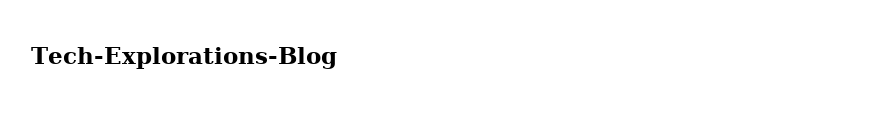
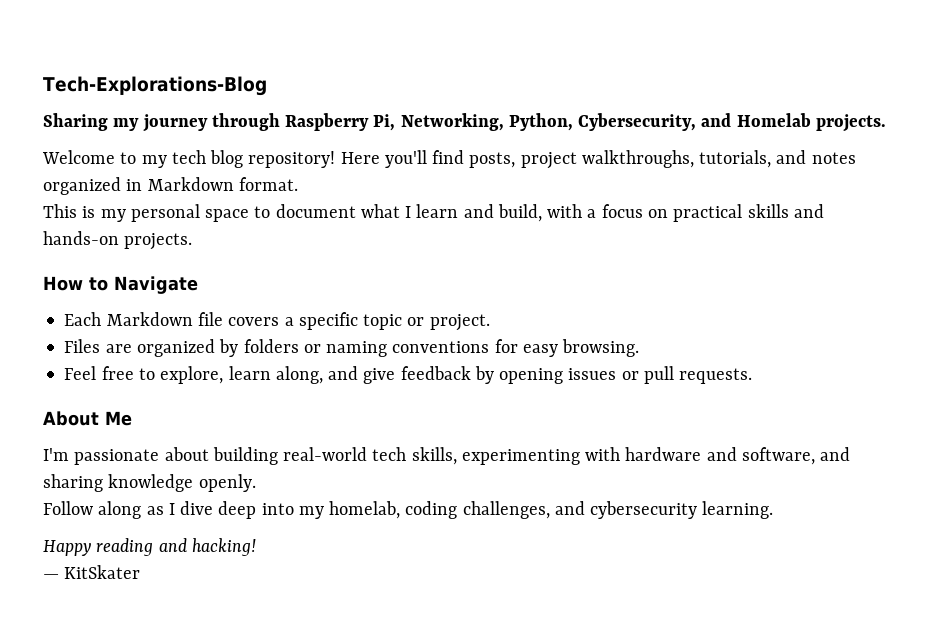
+ Sharing my journey through Raspberry Pi, Networking, Python, Cybersecurity, and Homelab projects.
+ Welcome to my tech blog repository! Here you'll find posts, project walkthroughs, tutorials, and notes organized in Markdown format.
+ This is my personal space to document what I learn and build, with a focus on practical skills and hands-on projects.
+ How to Navigate
+ Each Markdown file covers a specific topic or project.
+ Files are organized by folders or naming conventions for easy browsing.
+ Feel free to explore, learn along, and give feedback by opening issues or pull requests.
+ About Me
+ I'm passionate about building real-world tech skills, experimenting with hardware and software, and sharing knowledge openly.
+ Follow along as I dive deep into my homelab, coding challenges, and cybersecurity learning.
+ Happy reading and hacking!
+ — KitSkater

